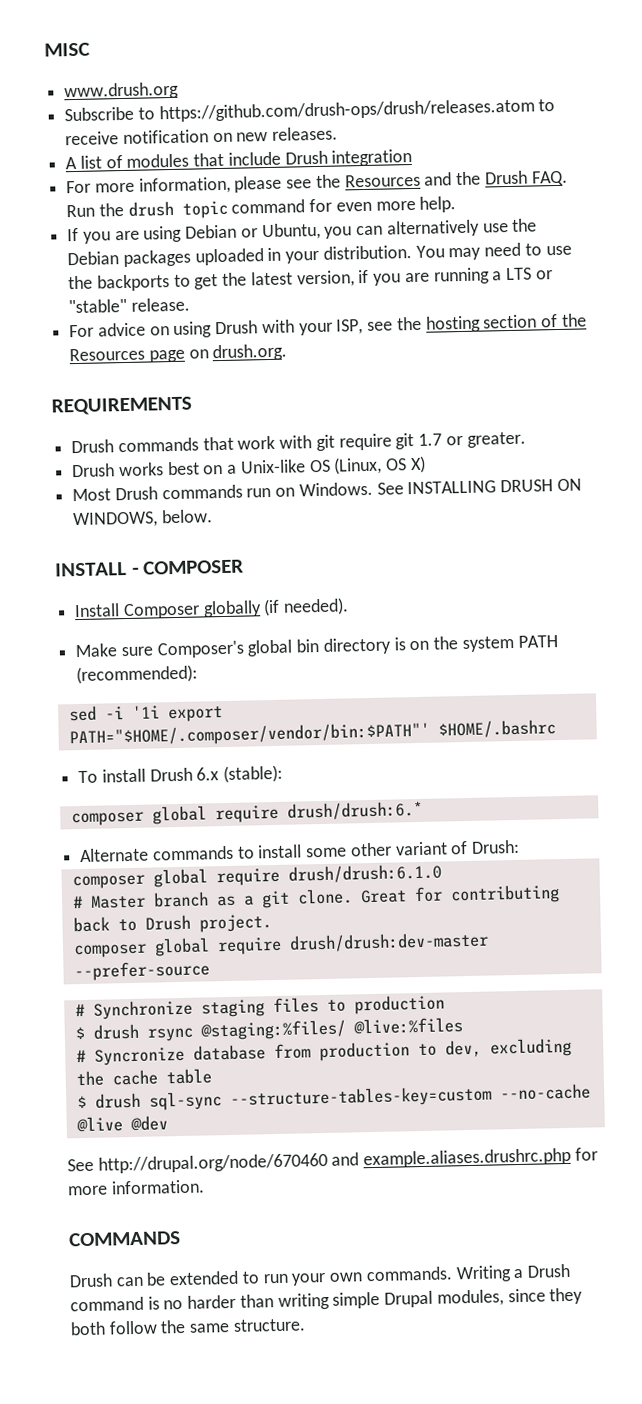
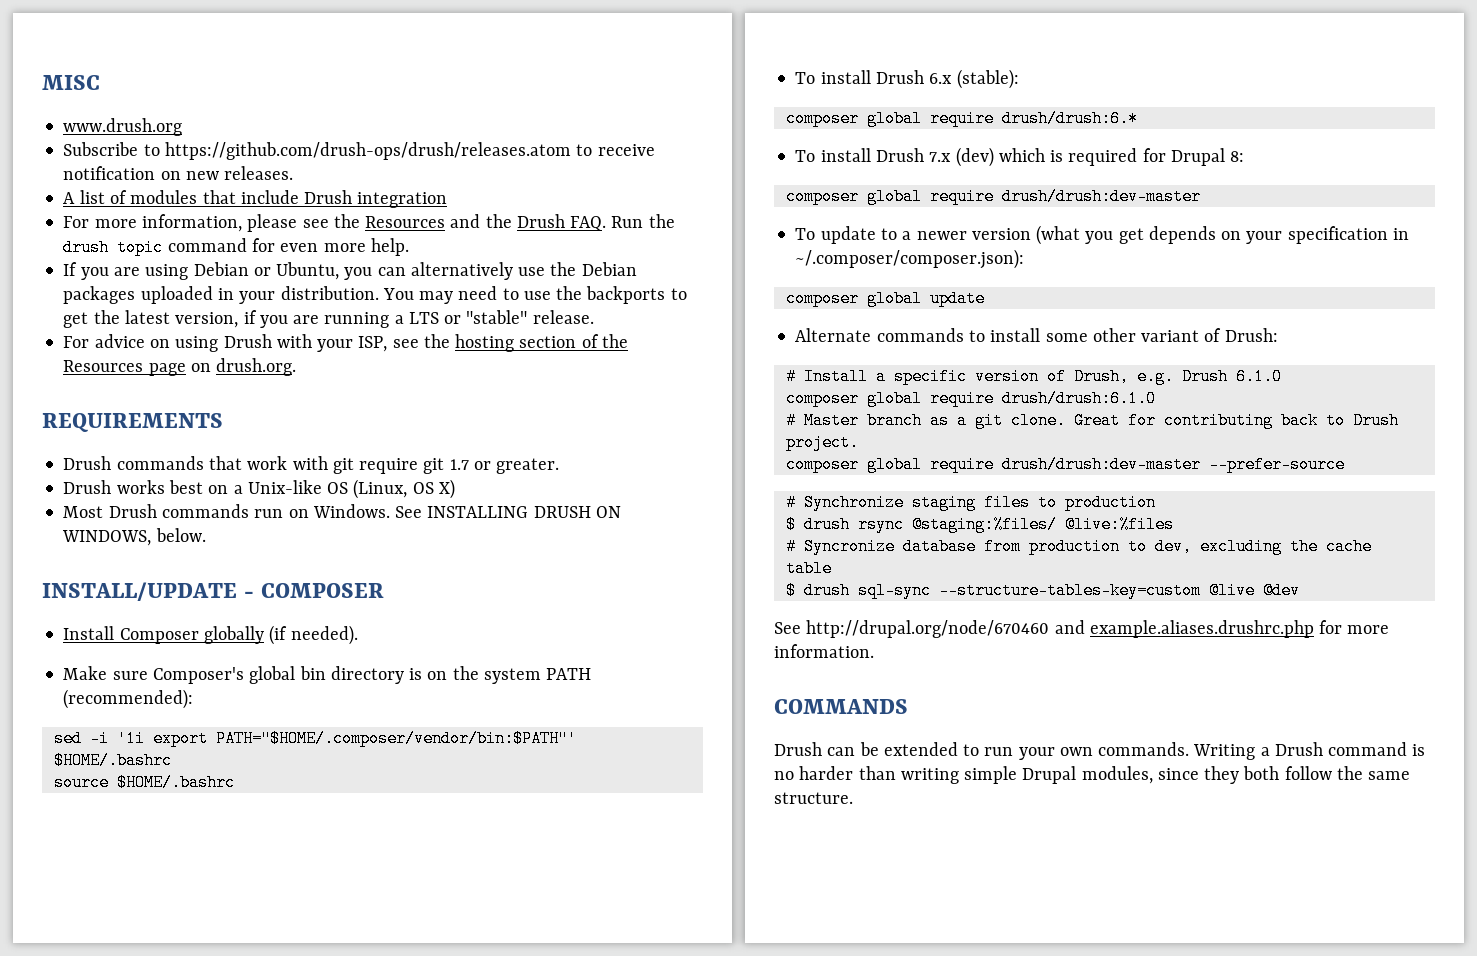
- INSTALL - COMPOSER
+ INSTALL/UPDATE - COMPOSER
+ source $HOME/.bashrc
+ To install Drush 7.x (dev) which is required for Drupal 8:
+ composer global require drush/drush:dev-master
+ To update to a newer version (what you get depends on your specification in ~/.composer/composer.json):
+ composer global update
+ # Install a specific version of Drush, e.g. Drush 6.1.0
- $ drush sql-sync --structure-tables-key=custom --no-cache @live @dev
+ $ drush sql-sync --structure-tables-key=custom @live @dev

